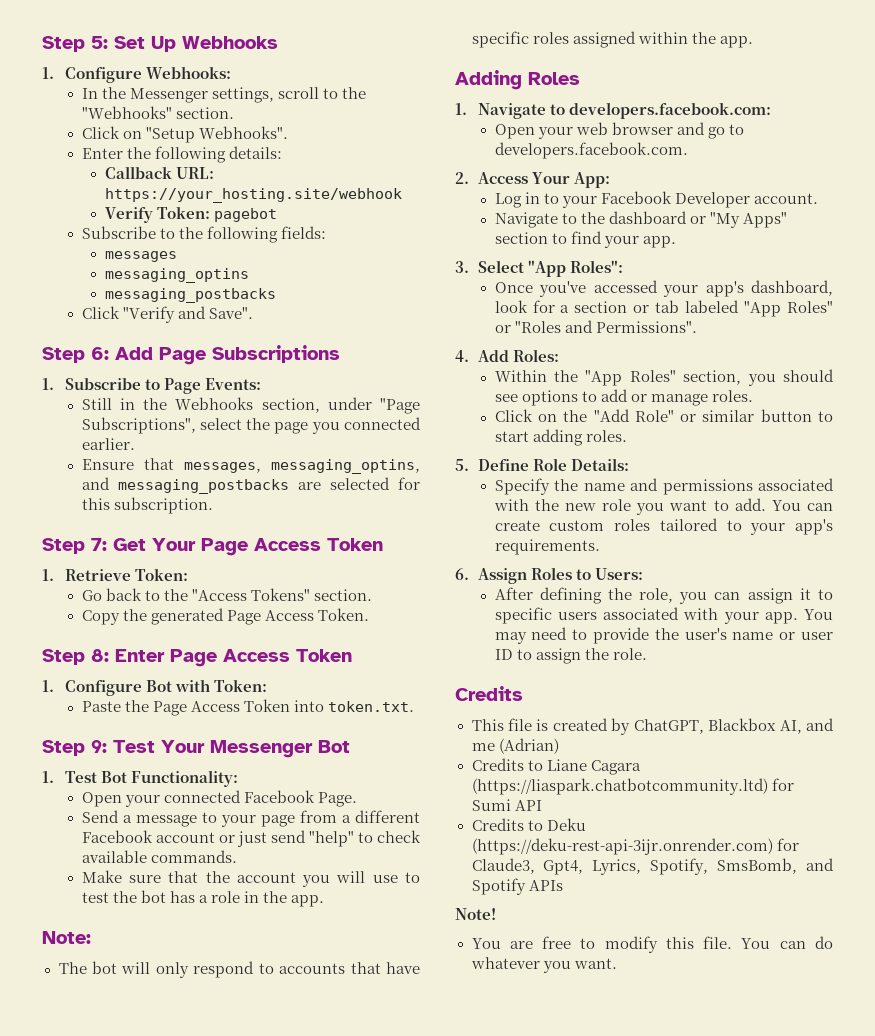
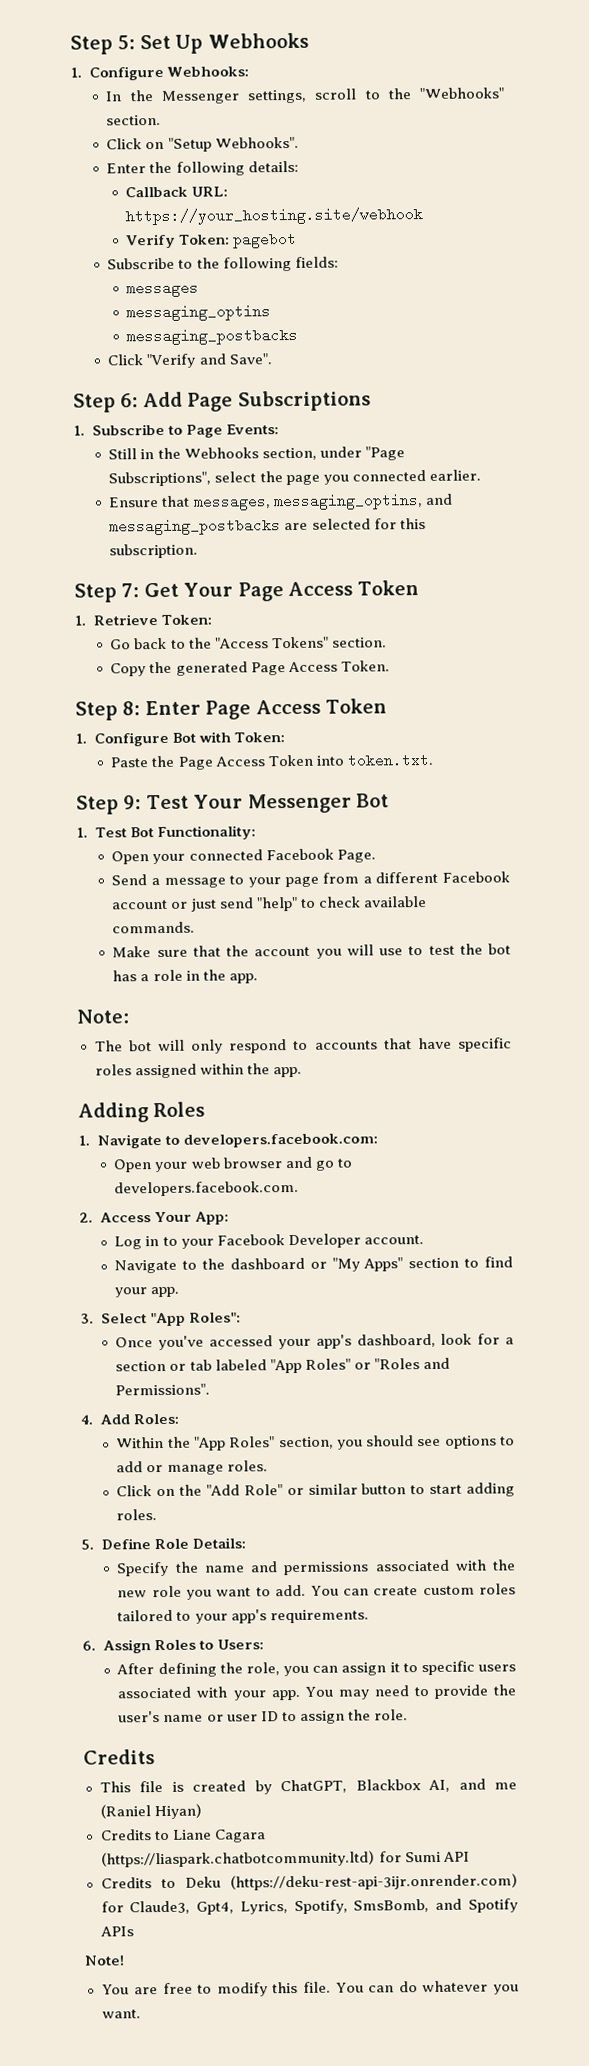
- This file is created by ChatGPT, Blackbox AI, and me (Adrian)
+ This file is created by ChatGPT, Blackbox AI, and me (Raniel Hiyan)

